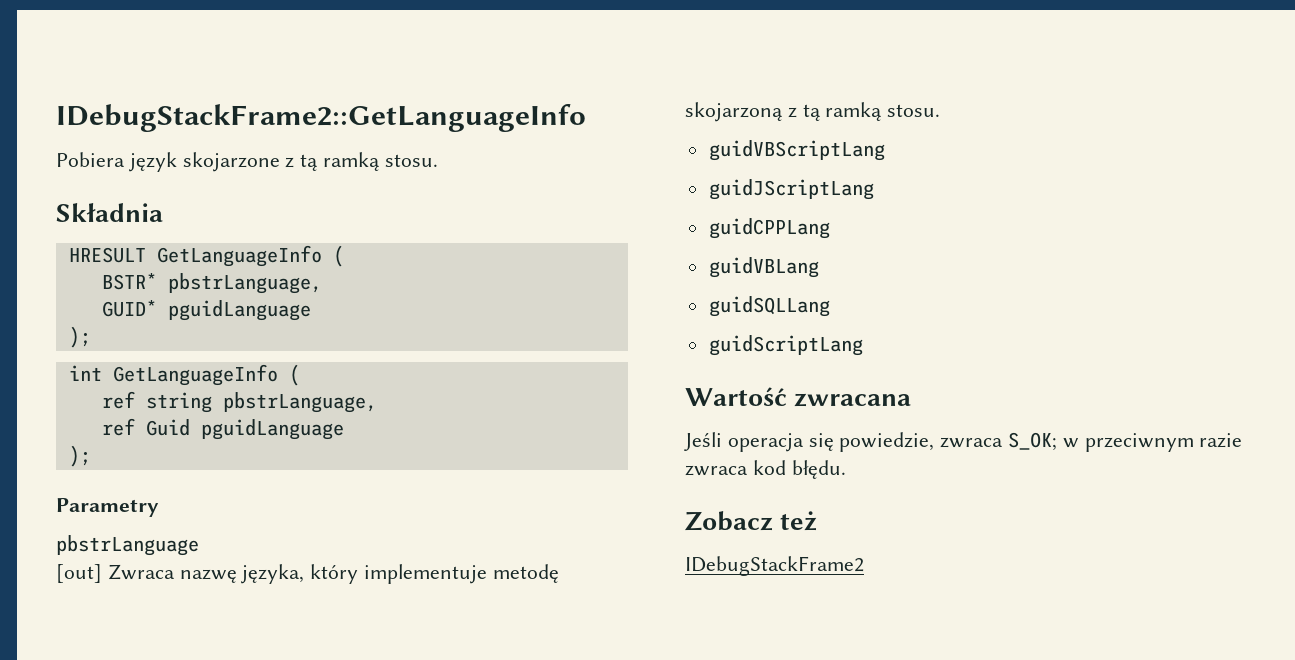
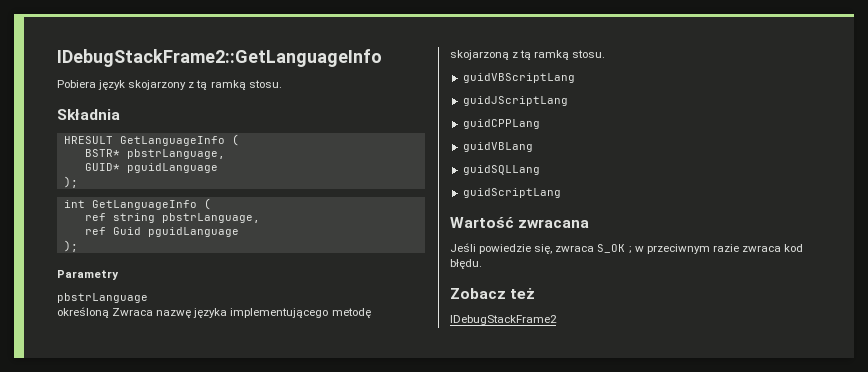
- Pobiera język skojarzone z tą ramką stosu.
+ Pobiera język skojarzony z tą ramką stosu.
- [out] Zwraca nazwę języka, który implementuje metodę skojarzoną z tą ramką stosu.
+ określoną Zwraca nazwę języka implementującego metodę skojarzoną z tą ramką stosu.
- Jeśli operacja się powiedzie, zwraca S_OK; w przeciwnym razie zwraca kod błędu.
+ Jeśli powiedzie się, zwraca S_OK ; w przeciwnym razie zwraca kod błędu.

